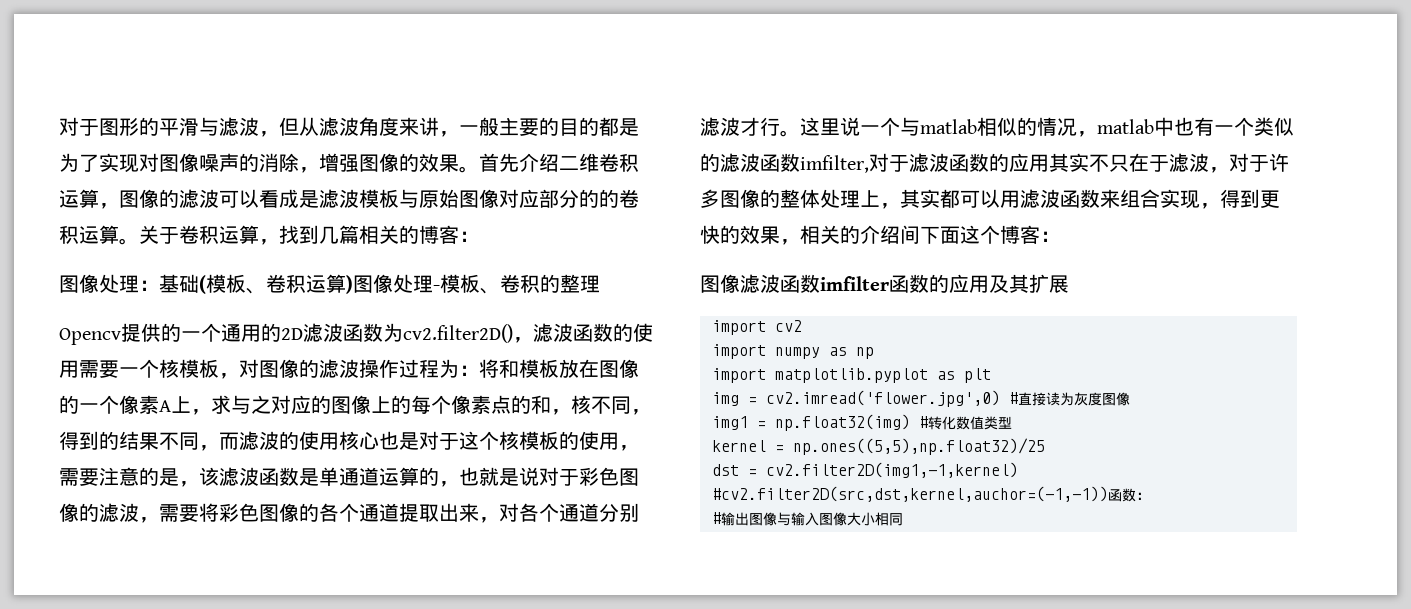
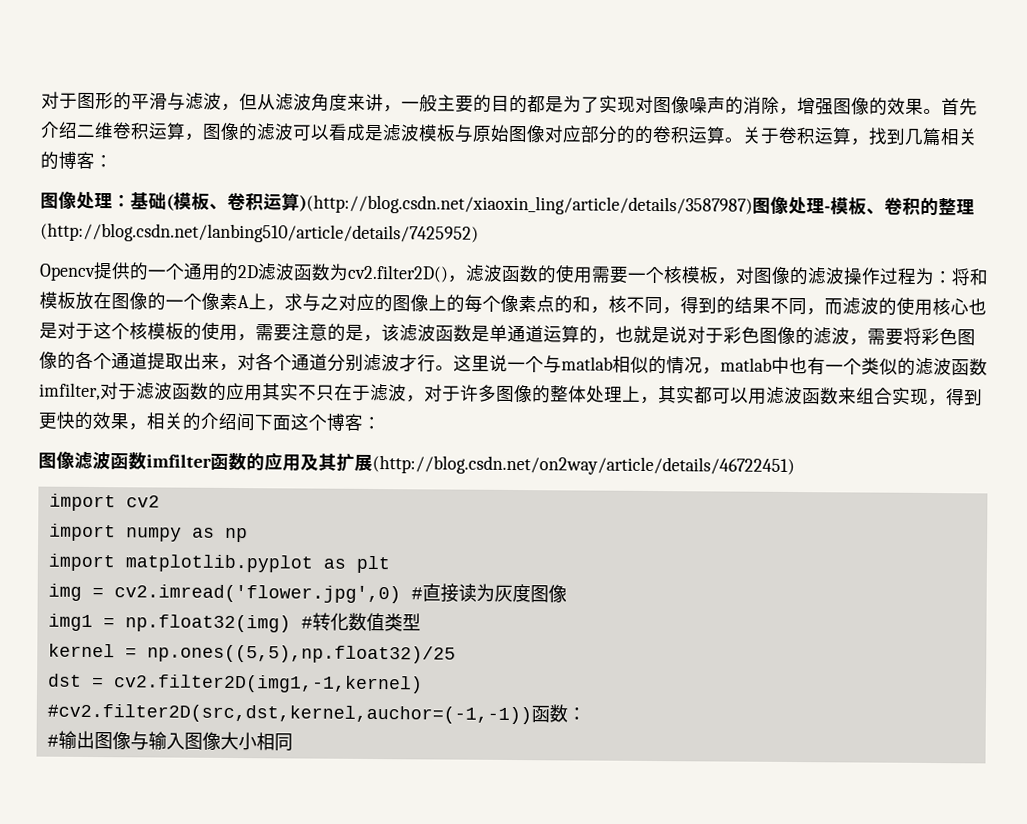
- 图像处理：基础(模板、卷积运算)图像处理-模板、卷积的整理
+ 图像处理：基础(模板、卷积运算)(http://blog.csdn.net/xiaoxin_ling/article/details/3587987)图像处理-模板、卷积的整理(http://blog.csdn.net/lanbing510/article/details/7425952)
- 图像滤波函数imfilter函数的应用及其扩展
+ 图像滤波函数imfilter函数的应用及其扩展(http://blog.csdn.net/on2way/article/details/46722451)

